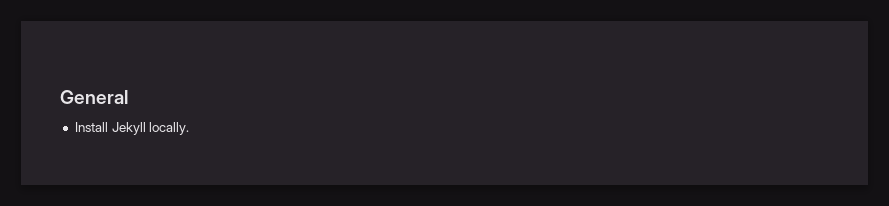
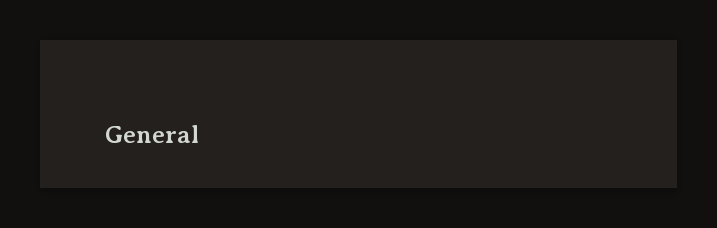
- Install Jekyll locally.

